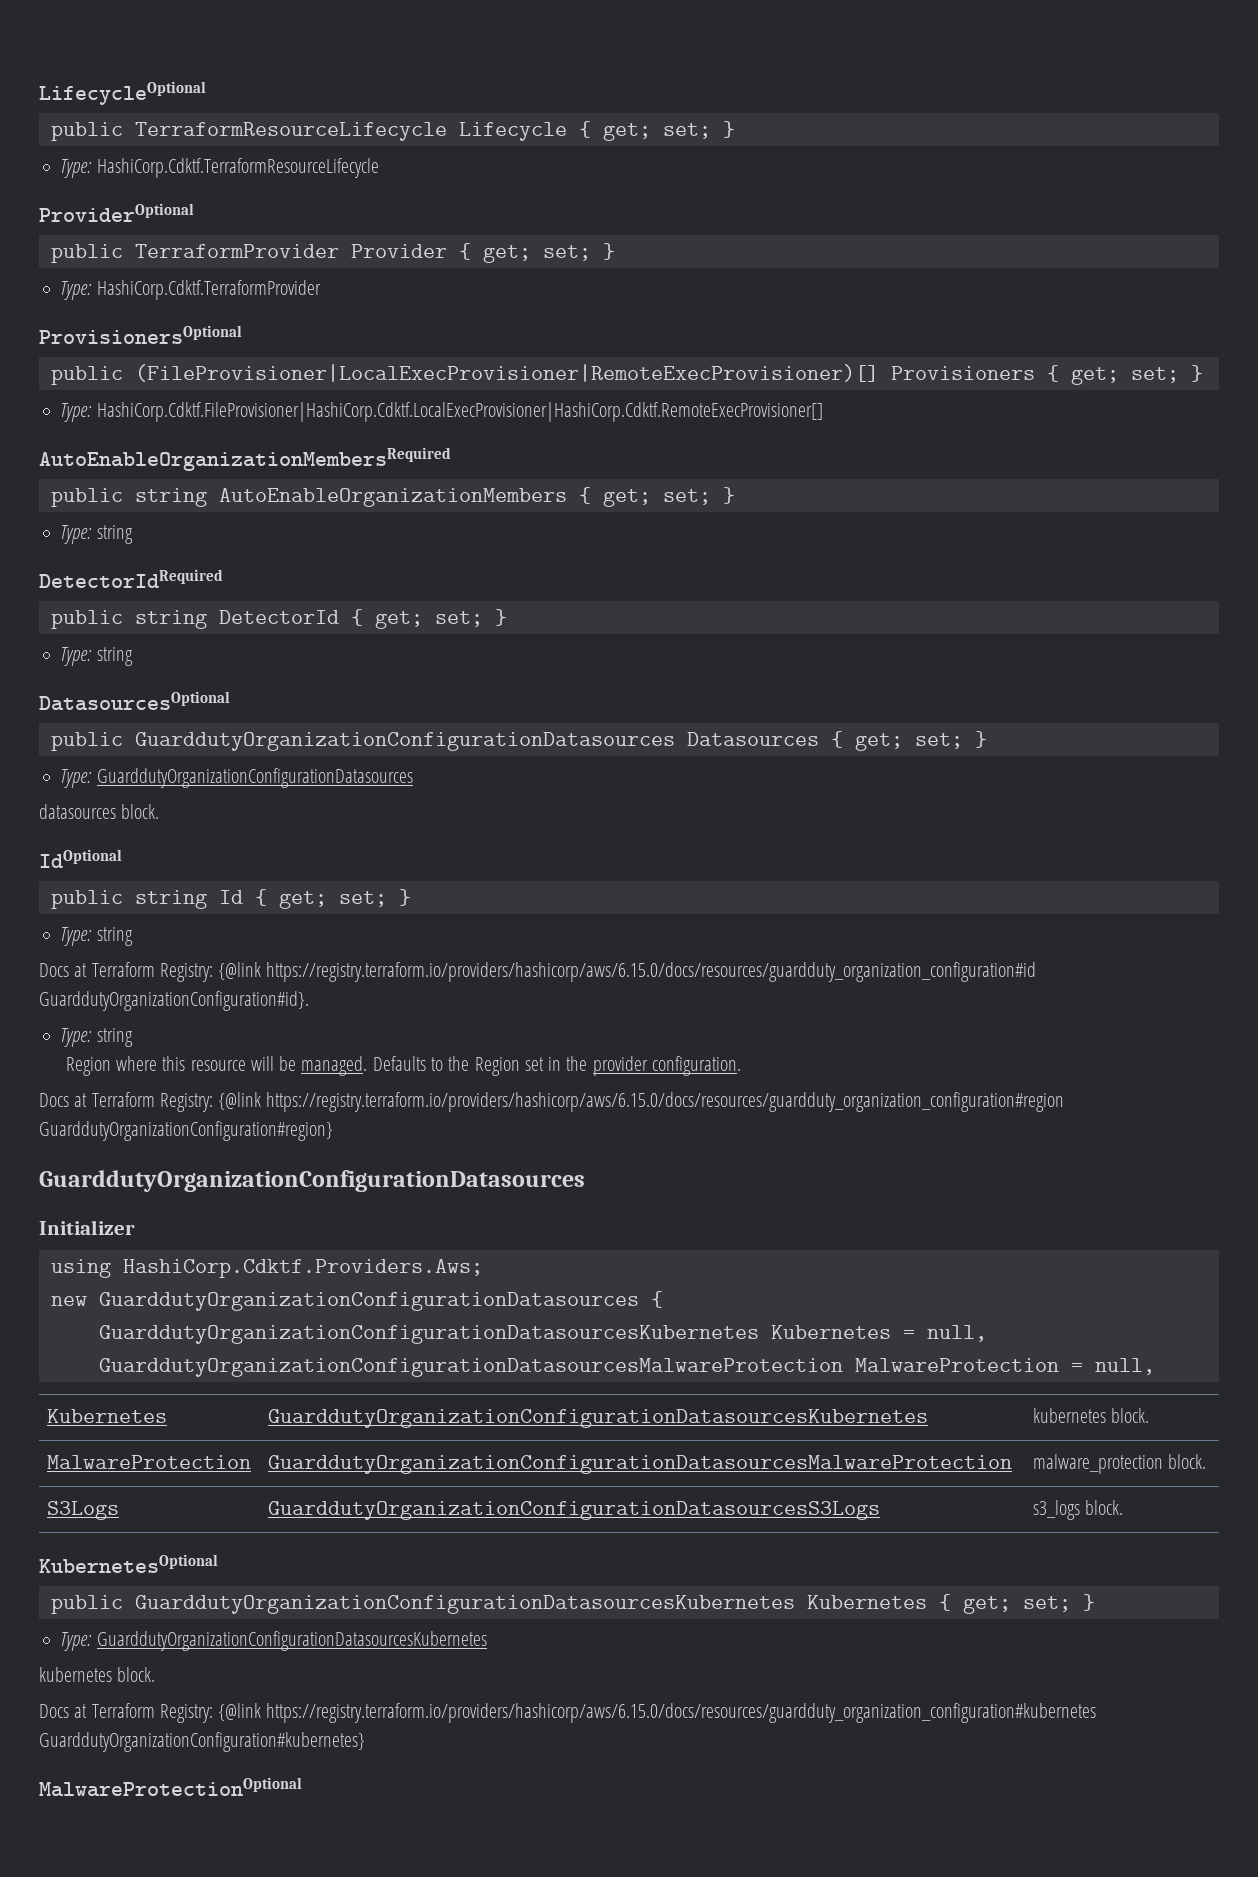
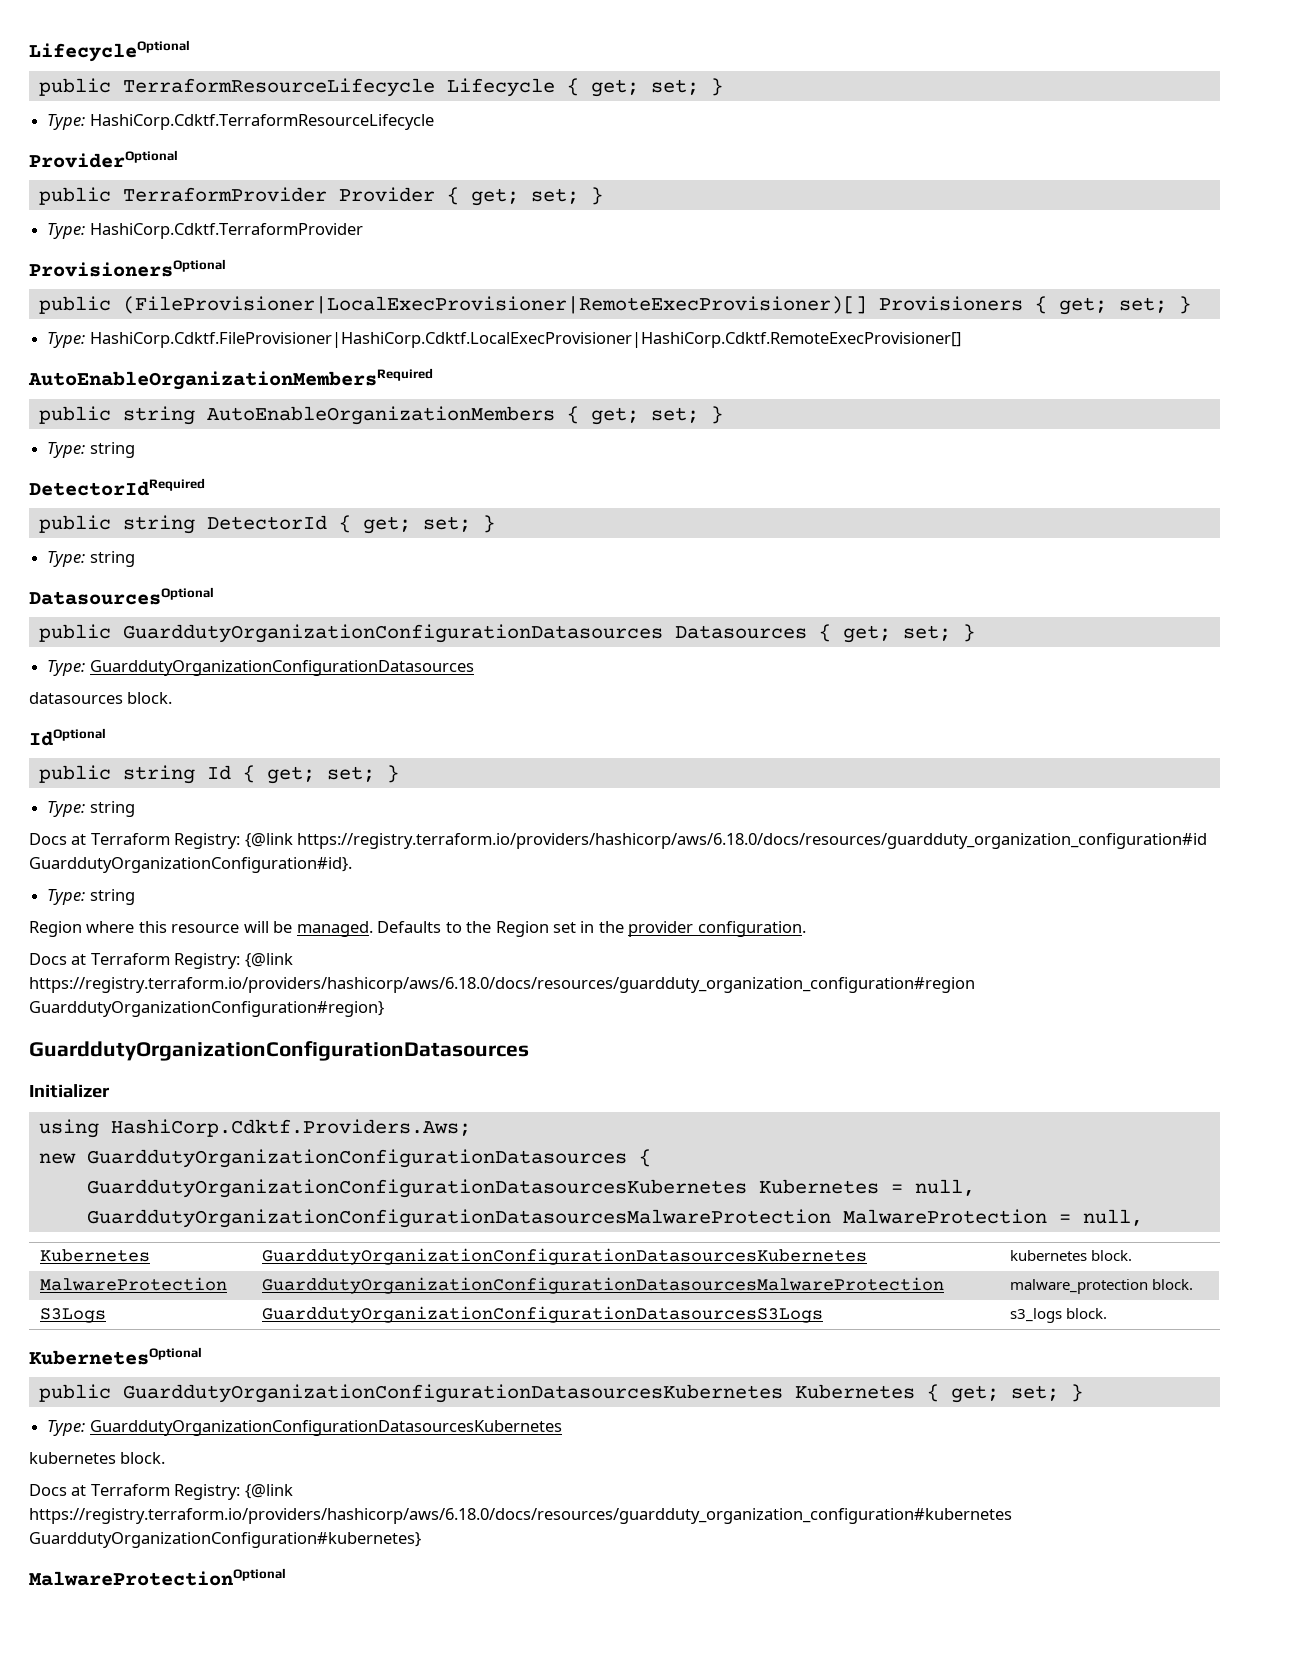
- Docs at Terraform Registry: {@link https://registry.terraform.io/providers/hashicorp/aws/6.15.0/docs/resources/guardduty_organization_configuration#id GuarddutyOrganizationConfiguration#id}.
+ Docs at Terraform Registry: {@link https://registry.terraform.io/providers/hashicorp/aws/6.18.0/docs/resources/guardduty_organization_configuration#id GuarddutyOrganizationConfiguration#id}.
- Docs at Terraform Registry: {@link https://registry.terraform.io/providers/hashicorp/aws/6.15.0/docs/resources/guardduty_organization_configuration#region GuarddutyOrganizationConfiguration#region}
+ Docs at Terraform Registry: {@link https://registry.terraform.io/providers/hashicorp/aws/6.18.0/docs/resources/guardduty_organization_configuration#region GuarddutyOrganizationConfiguration#region}
- Docs at Terraform Registry: {@link https://registry.terraform.io/providers/hashicorp/aws/6.15.0/docs/resources/guardduty_organization_configuration#kubernetes GuarddutyOrganizationConfiguration#kubernetes}
+ Docs at Terraform Registry: {@link https://registry.terraform.io/providers/hashicorp/aws/6.18.0/docs/resources/guardduty_organization_configuration#kubernetes GuarddutyOrganizationConfiguration#kubernetes}

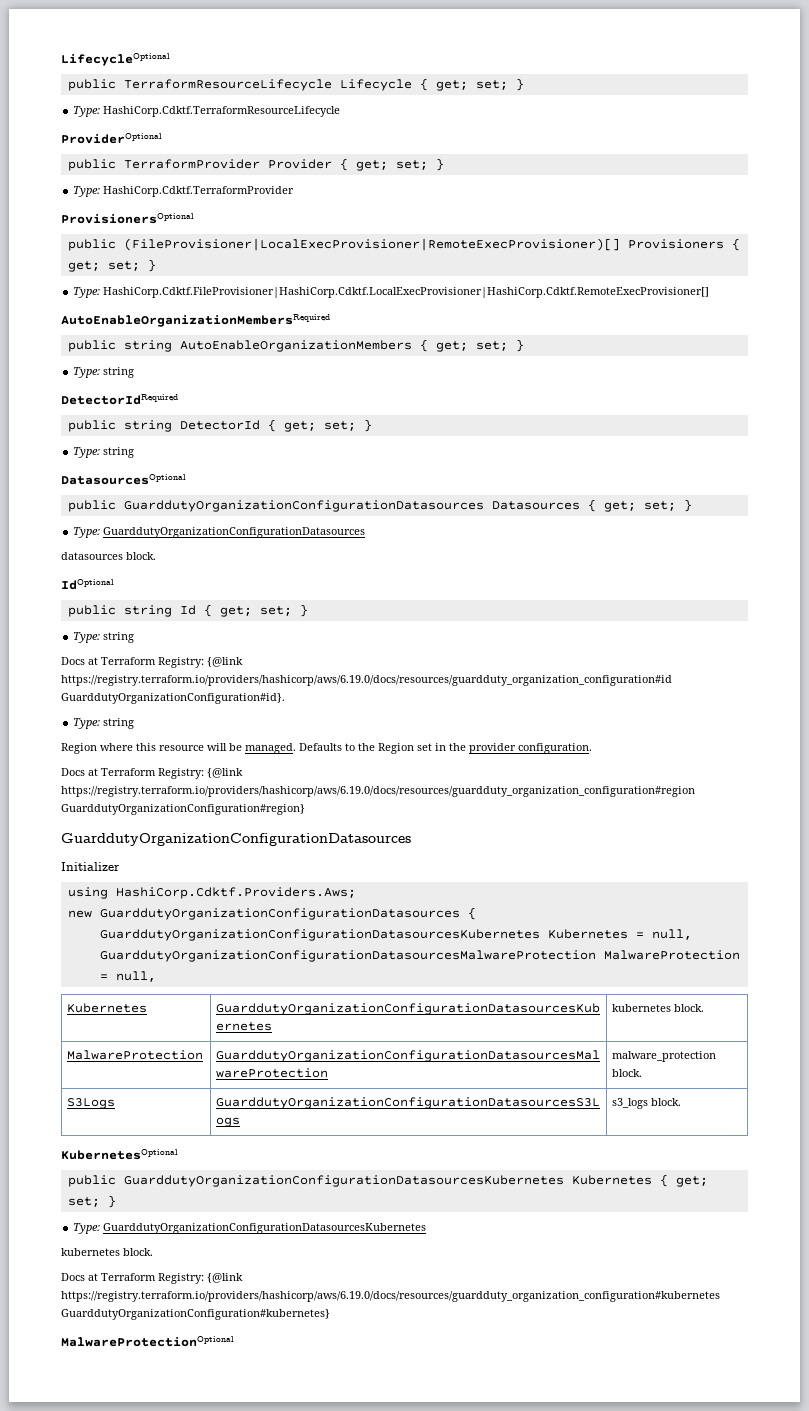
- Docs at Terraform Registry: {@link https://registry.terraform.io/providers/hashicorp/aws/6.18.0/docs/resources/guardduty_organization_configuration#id GuarddutyOrganizationConfiguration#id}.
+ Docs at Terraform Registry: {@link https://registry.terraform.io/providers/hashicorp/aws/6.19.0/docs/resources/guardduty_organization_configuration#id GuarddutyOrganizationConfiguration#id}.
- Docs at Terraform Registry: {@link https://registry.terraform.io/providers/hashicorp/aws/6.18.0/docs/resources/guardduty_organization_configuration#region GuarddutyOrganizationConfiguration#region}
+ Docs at Terraform Registry: {@link https://registry.terraform.io/providers/hashicorp/aws/6.19.0/docs/resources/guardduty_organization_configuration#region GuarddutyOrganizationConfiguration#region}
- Docs at Terraform Registry: {@link https://registry.terraform.io/providers/hashicorp/aws/6.18.0/docs/resources/guardduty_organization_configuration#kubernetes GuarddutyOrganizationConfiguration#kubernetes}
+ Docs at Terraform Registry: {@link https://registry.terraform.io/providers/hashicorp/aws/6.19.0/docs/resources/guardduty_organization_configuration#kubernetes GuarddutyOrganizationConfiguration#kubernetes}

